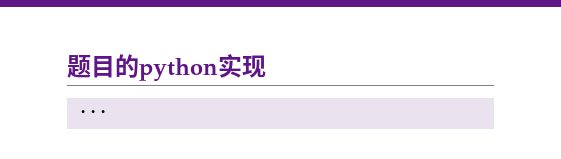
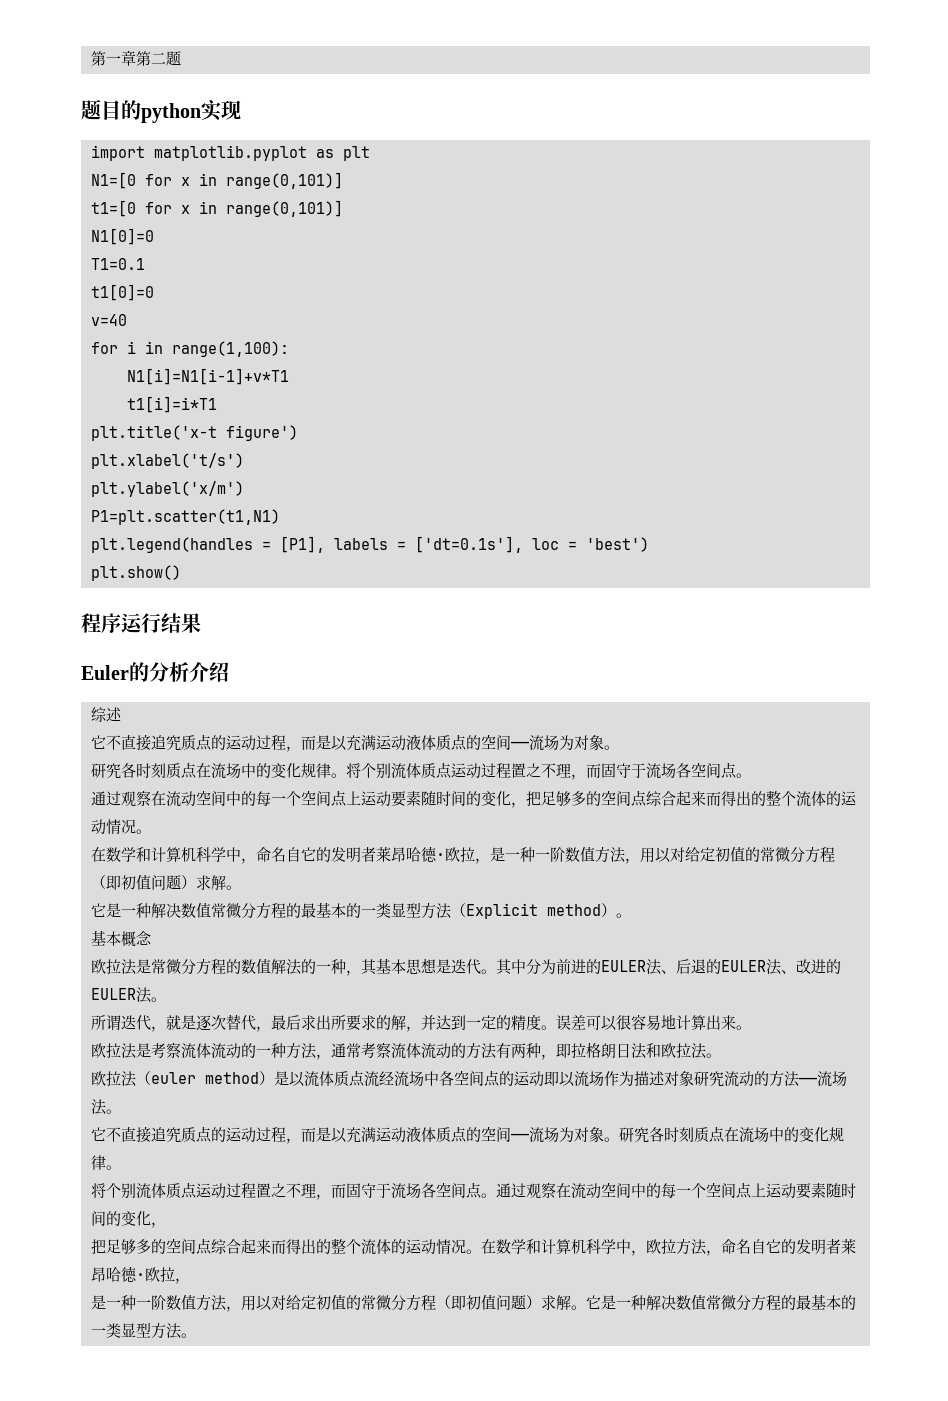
+ 第一章第二题
- ···
+ import matplotlib.pyplot as plt
+ N1=[0 for x in range(0,101)]
+ t1=[0 for x in range(0,101)]
+ N1[0]=0
+ T1=0.1
+ t1[0]=0
+ v=40
+ for i in range(1,100):
+ N1[i]=N1[i-1]+v*T1
+ t1[i]=i*T1
+ plt.title('x-t figure')
+ plt.xlabel('t/s')
+ plt.ylabel('x/m')
+ P1=plt.scatter(t1,N1)
+ plt.legend(handles = [P1], labels = ['dt=0.1s'], loc = 'best')
+ plt.show()
+ 程序运行结果
+ Euler的分析介绍
+ 综述
+ 它不直接追究质点的运动过程，而是以充满运动液体质点的空间——流场为对象。
+ 研究各时刻质点在流场中的变化规律。将个别流体质点运动过程置之不理，而固守于流场各空间点。
+ 通过观察在流动空间中的每一个空间点上运动要素随时间的变化，把足够多的空间点综合起来而得出的整个流体的运动情况。
+ 在数学和计算机科学中，命名自它的发明者莱昂哈德·欧拉，是一种一阶数值方法，用以对给定初值的常微分方程（即初值问题）求解。
+ 它是一种解决数值常微分方程的最基本的一类显型方法（Explicit method）。
+ 基本概念
+ 欧拉法是常微分方程的数值解法的一种，其基本思想是迭代。其中分为前进的EULER法、后退的EULER法、改进的EULER法。
+ 所谓迭代，就是逐次替代，最后求出所要求的解，并达到一定的精度。误差可以很容易地计算出来。
+ 欧拉法是考察流体流动的一种方法，通常考察流体流动的方法有两种，即拉格朗日法和欧拉法。
+ 欧拉法（euler method）是以流体质点流经流场中各空间点的运动即以流场作为描述对象研究流动的方法——流场法。
+ 它不直接追究质点的运动过程，而是以充满运动液体质点的空间——流场为对象。研究各时刻质点在流场中的变化规律。
+ 将个别流体质点运动过程置之不理，而固守于流场各空间点。通过观察在流动空间中的每一个空间点上运动要素随时间的变化，
+ 把足够多的空间点综合起来而得出的整个流体的运动情况。在数学和计算机科学中，欧拉方法，命名自它的发明者莱昂哈德·欧拉，
+ 是一种一阶数值方法，用以对给定初值的常微分方程（即初值问题）求解。它是一种解决数值常微分方程的最基本的一类显型方法。

